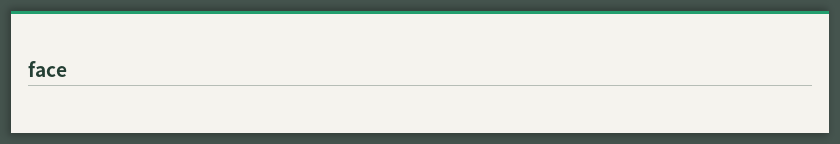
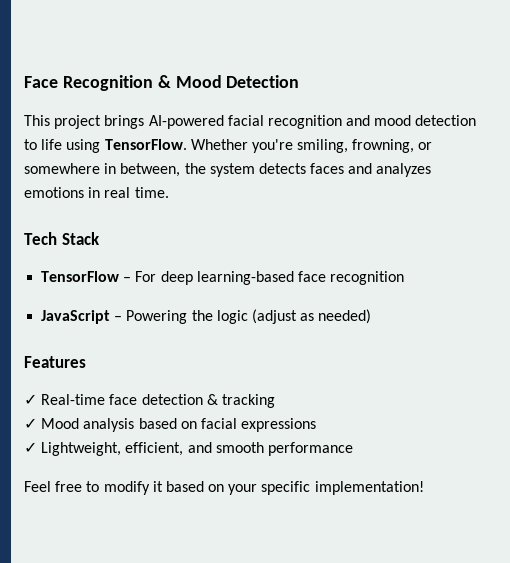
- face
+ Face Recognition & Mood Detection
+ This project brings AI-powered facial recognition and mood detection to life using TensorFlow. Whether you're smiling, frowning, or somewhere in between, the system detects faces and analyzes emotions in real time.
+ Tech Stack
+ TensorFlow – For deep learning-based face recognition
+ JavaScript – Powering the logic (adjust as needed)
+ Features
+ ✓ Real-time face detection & tracking
+ ✓ Mood analysis based on facial expressions
+ ✓ Lightweight, efficient, and smooth performance
+ Feel free to modify it based on your specific implementation!

